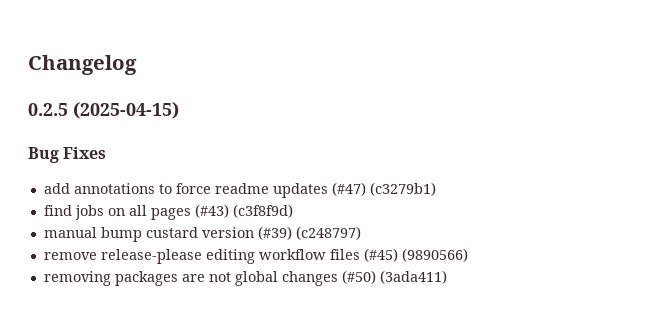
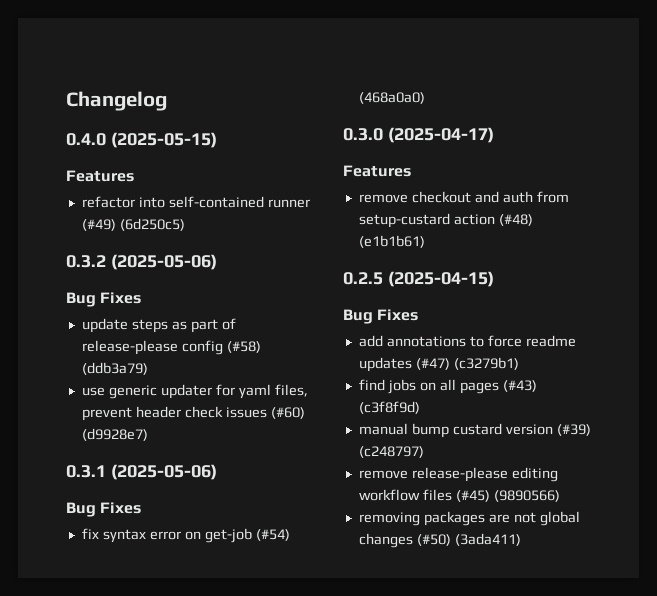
+ 0.4.0 (2025-05-15)
+ Features
+ refactor into self-contained runner (#49) (6d250c5)
+ 0.3.2 (2025-05-06)
+ Bug Fixes
+ update steps as part of release-please config (#58) (ddb3a79)
+ use generic updater for yaml files, prevent header check issues (#60) (d9928e7)
+ 0.3.1 (2025-05-06)
+ Bug Fixes
+ fix syntax error on get-job (#54) (468a0a0)
+ 0.3.0 (2025-04-17)
+ Features
+ remove checkout and auth from setup-custard action (#48) (e1b1b61)

